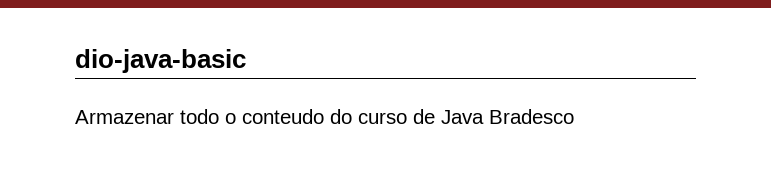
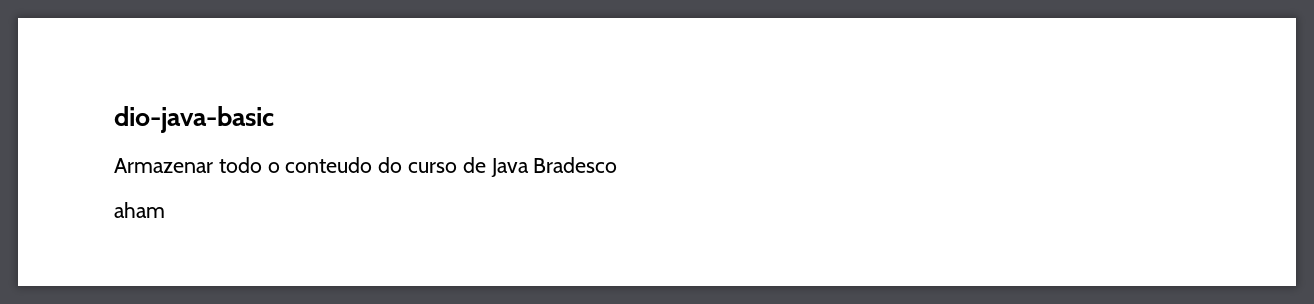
+ aham

